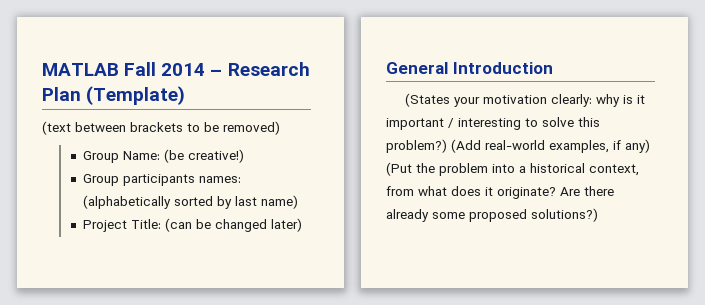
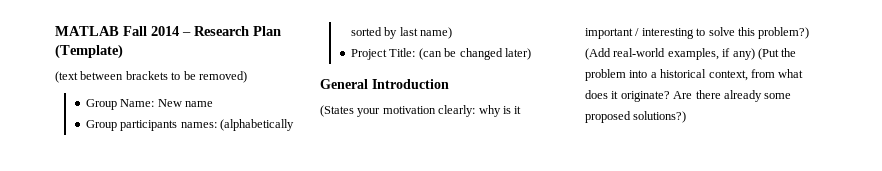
- Group Name: (be creative!)
+ Group Name: New name

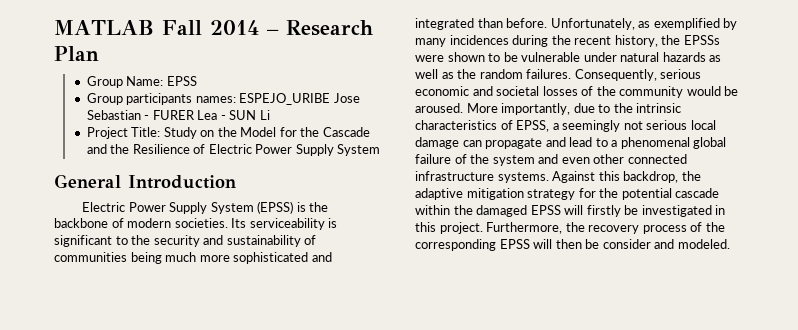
- MATLAB Fall 2014 – Research Plan (Template)
- (text between brackets to be removed)
+ MATLAB Fall 2014 – Research Plan
- Group Name: New name
+ Group Name: EPSS
- Group participants names: (alphabetically sorted by last name)
- Project Title: (can be changed later)
+ Group participants names: ESPEJO_URIBE Jose Sebastian - FURER Lea - SUN Li
+ Project Title: Study on the Model for the Cascade and the Resilience of Electric Power Supply System
  General Introduction
- (States your motivation clearly: why is it important / interesting to solve this problem?) (Add real-world examples, if any) (Put the problem into a historical context, from what does it originate? Are there already some proposed solutions?)
+ Electric Power Supply System (EPSS) is the backbone of modern societies. Its serviceability is significant to the security and sustainability of communities being much more sophisticated and integrated than before. Unfortunately, as exemplified by many incidences during the recent history, the EPSSs were shown to be vulnerable under natural hazards as well as the random failures. Consequently, serious economic and societal losses of the community would be aroused. More importantly, due to the intrinsic characteristics of EPSS, a seemingly not serious local damage can propagate and lead to a phenomenal global failure of the system and even other connected infrastructure systems. Against this backdrop, the adaptive mitigation strategy for the potential cascade within the damaged EPSS will firstly be investigated in this project. Furthermore, the recovery process of the corresponding EPSS will then be consider and modeled.

